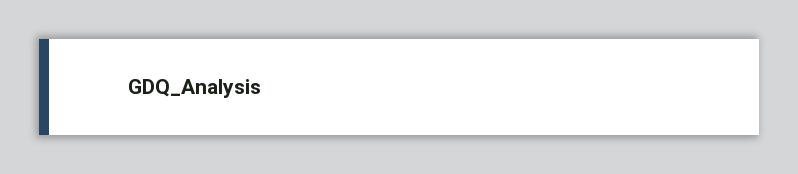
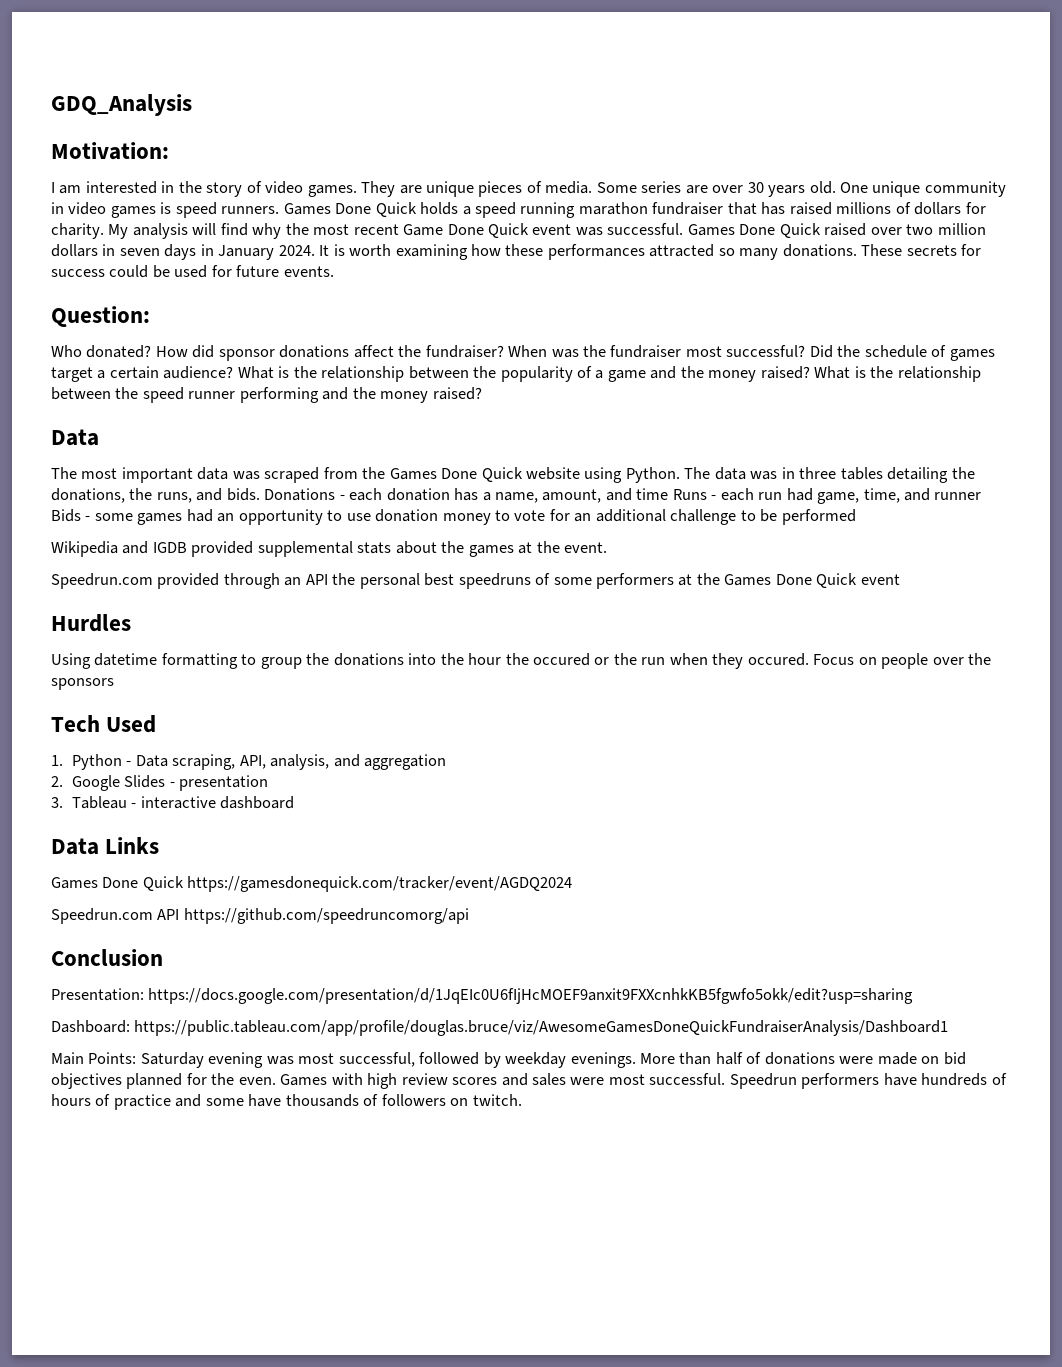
+ Motivation:
+ I am interested in the story of video games. They are unique pieces of media. Some series are over 30 years old. One unique community in video games is speed runners. Games Done Quick holds a speed running marathon fundraiser that has raised millions of dollars for charity. My analysis will find why the most recent Game Done Quick event was successful. Games Done Quick raised over two million dollars in seven days in January 2024. It is worth examining how these performances attracted so many donations. These secrets for success could be used for future events.
+ Question:
+ Who donated? How did sponsor donations affect the fundraiser? When was the fundraiser most successful? Did the schedule of games target a certain audience? What is the relationship between the popularity of a game and the money raised? What is the relationship between the speed runner performing and the money raised?
+ Data
+ The most important data was scraped from the Games Done Quick website using Python. The data was in three tables detailing the donations, the runs, and bids. Donations - each donation has a name, amount, and time Runs - each run had game, time, and runner Bids - some games had an opportunity to use donation money to vote for an additional challenge to be performed
+ Wikipedia and IGDB provided supplemental stats about the games at the event.
+ Speedrun.com provided through an API the personal best speedruns of some performers at the Games Done Quick event
+ Hurdles
+ Using datetime formatting to group the donations into the hour the occured or the run when they occured. Focus on people over the sponsors
+ Tech Used
+ 1. Python - Data scraping, API, analysis, and aggregation
+ 2. Google Slides - presentation
+ 3. Tableau - interactive dashboard
+ Data Links
+ Games Done Quick https://gamesdonequick.com/tracker/event/AGDQ2024
+ Speedrun.com API https://github.com/speedruncomorg/api
+ Conclusion
+ Presentation: https://docs.google.com/presentation/d/1JqEIc0U6fIjHcMOEF9anxit9FXXcnhkKB5fgwfo5okk/edit?usp=sharing
+ Dashboard: https://public.tableau.com/app/profile/douglas.bruce/viz/AwesomeGamesDoneQuickFundraiserAnalysis/Dashboard1
+ Main Points: Saturday evening was most successful, followed by weekday evenings. More than half of donations were made on bid objectives planned for the even. Games with high review scores and sales were most successful. Speedrun performers have hundreds of hours of practice and some have thousands of followers on twitch.

